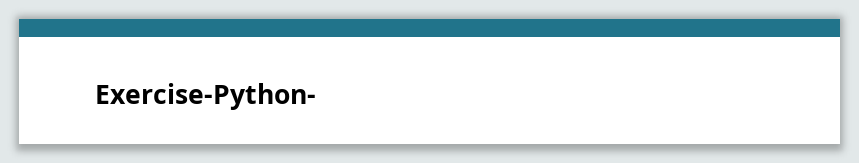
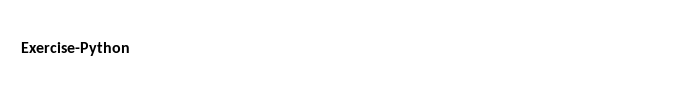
- Exercise-Python-
+ Exercise-Python

